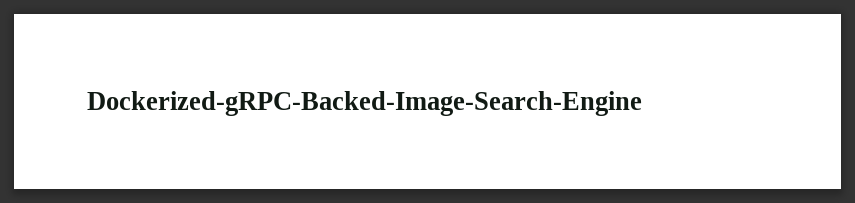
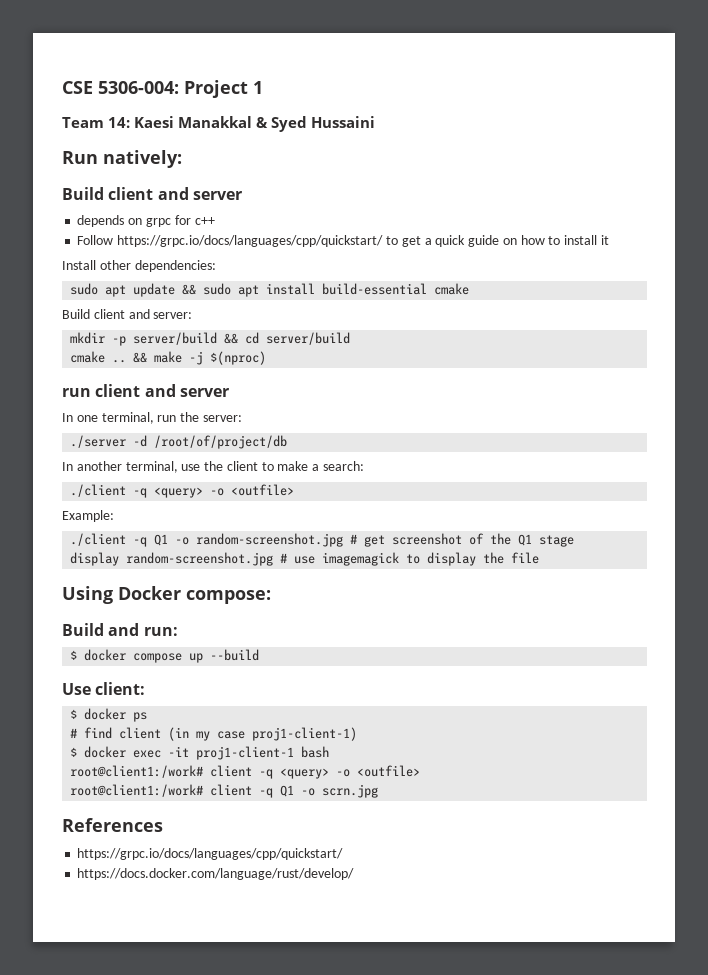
- Dockerized-gRPC-Backed-Image-Search-Engine
+ CSE 5306-004: Project 1
+ Team 14: Kaesi Manakkal & Syed Hussaini
+ Run natively:
+ Build client and server
+ depends on grpc for c++
+ Follow https://grpc.io/docs/languages/cpp/quickstart/ to get a quick guide on how to install it
+ Install other dependencies:
+ sudo apt update && sudo apt install build-essential cmake
+ Build client and server:
+ mkdir -p server/build && cd server/build
+ cmake .. && make -j $(nproc)
+ run client and server
+ In one terminal, run the server:
+ ./server -d /root/of/project/db
+ In another terminal, use the client to make a search:
+ ./client -q <query> -o <outfile>
+ Example:
+ ./client -q Q1 -o random-screenshot.jpg # get screenshot of the Q1 stage
+ display random-screenshot.jpg # use imagemagick to display the file
+ Using Docker compose:
+ Build and run:
+ $ docker compose up --build
+ Use client:
+ $ docker ps
+ # find client (in my case proj1-client-1)
+ $ docker exec -it proj1-client-1 bash
+ root@client1:/work# client -q <query> -o <outfile>
+ root@client1:/work# client -q Q1 -o scrn.jpg
+ References
+ https://grpc.io/docs/languages/cpp/quickstart/
+ https://docs.docker.com/language/rust/develop/

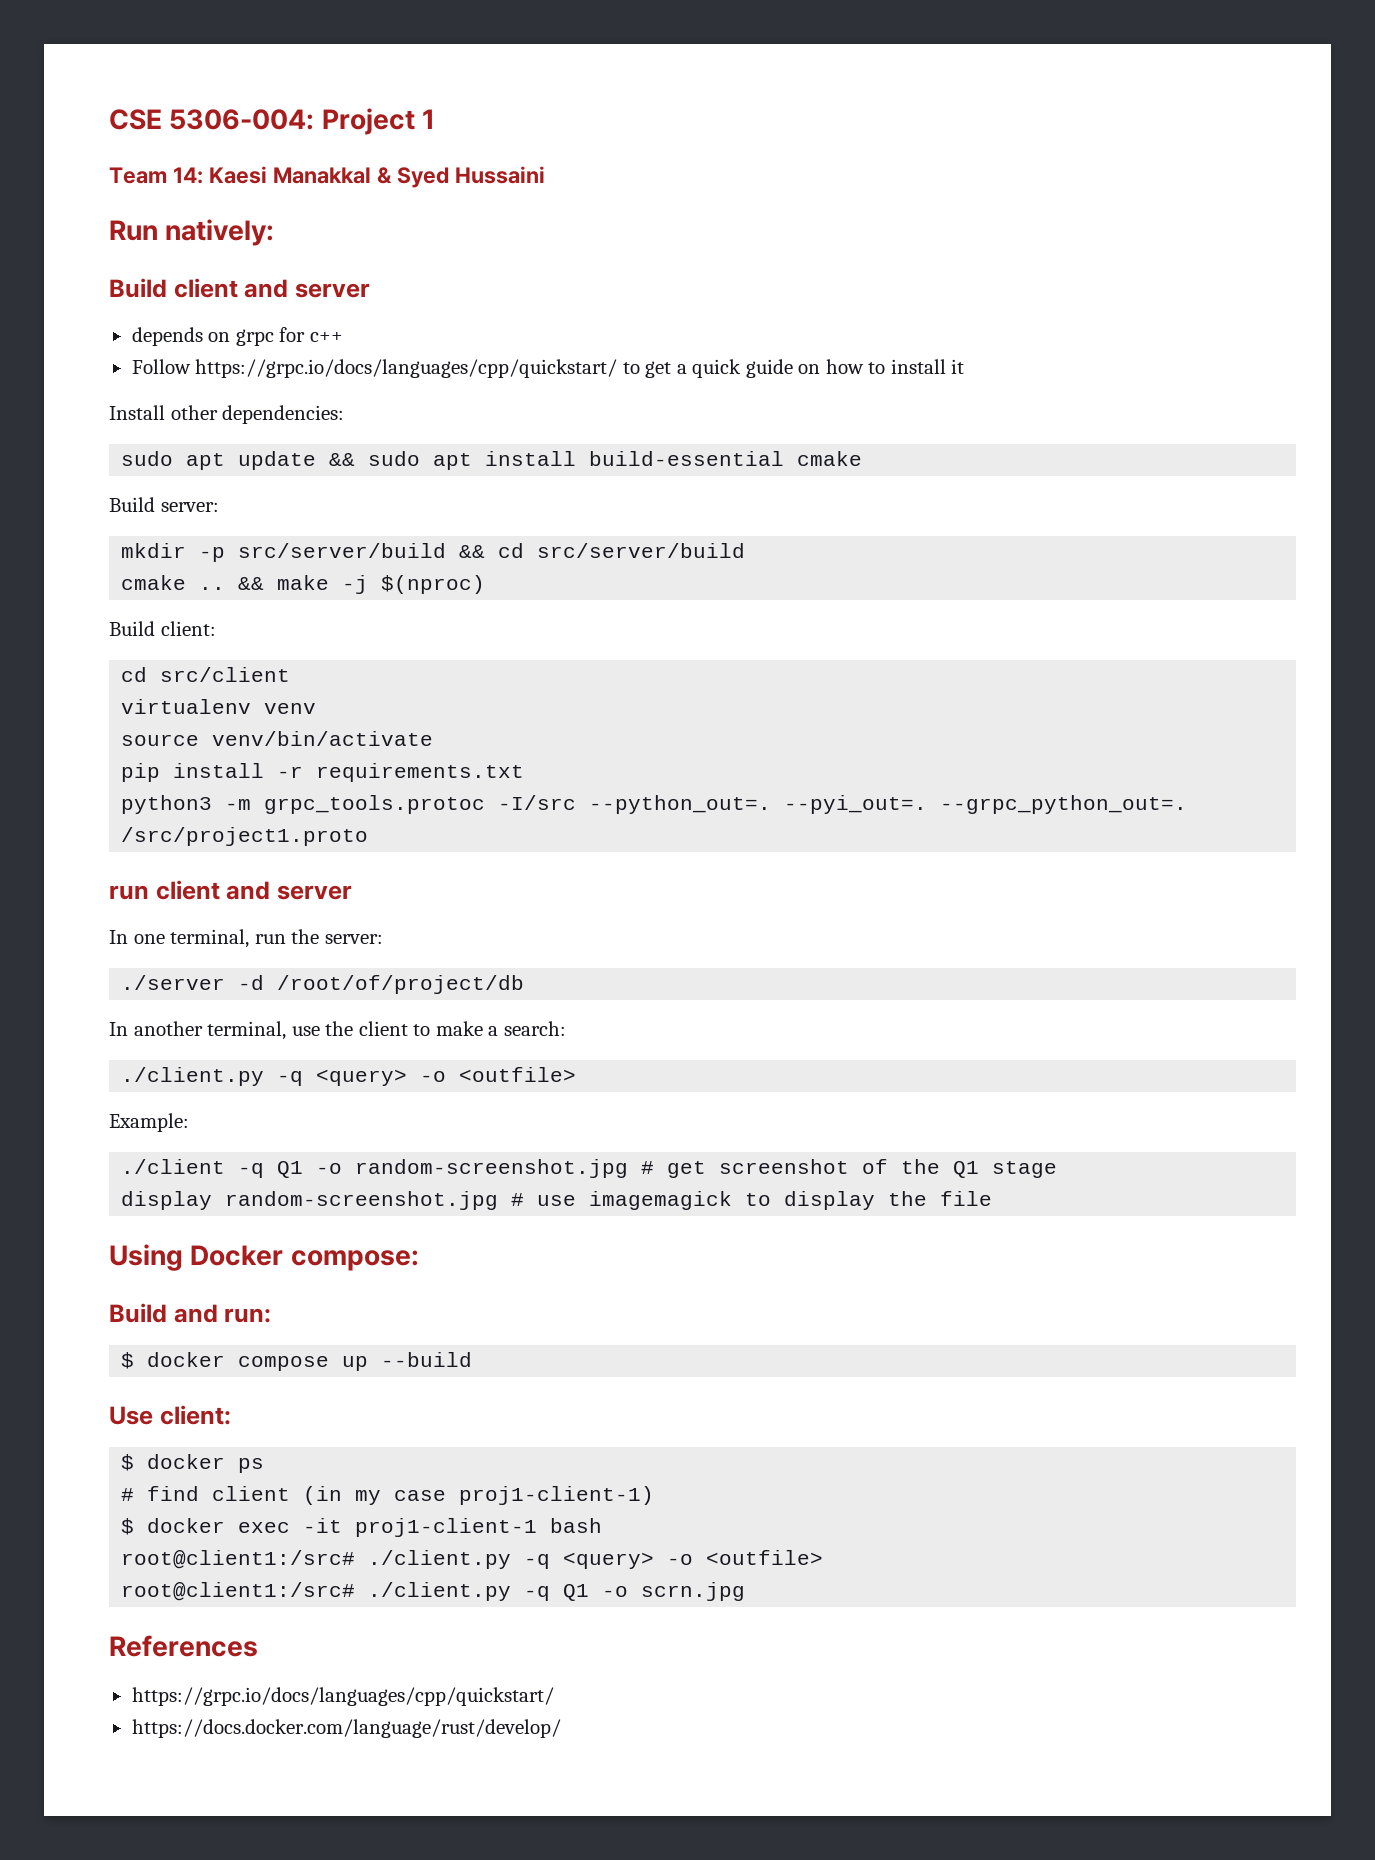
- Build client and server:
+ Build server:
- mkdir -p server/build && cd server/build
+ mkdir -p src/server/build && cd src/server/build
+ Build client:
+ cd src/client
+ virtualenv venv
+ source venv/bin/activate
+ pip install -r requirements.txt
+ python3 -m grpc_tools.protoc -I/src --python_out=. --pyi_out=. --grpc_python_out=. /src/project1.proto
  In another terminal, use the client to make a search:
- ./client -q <query> -o <outfile>
+ ./client.py -q <query> -o <outfile>
- root@client1:/work# client -q <query> -o <outfile>
- root@client1:/work# client -q Q1 -o scrn.jpg
+ root@client1:/src# ./client.py -q <query> -o <outfile>
+ root@client1:/src# ./client.py -q Q1 -o scrn.jpg

